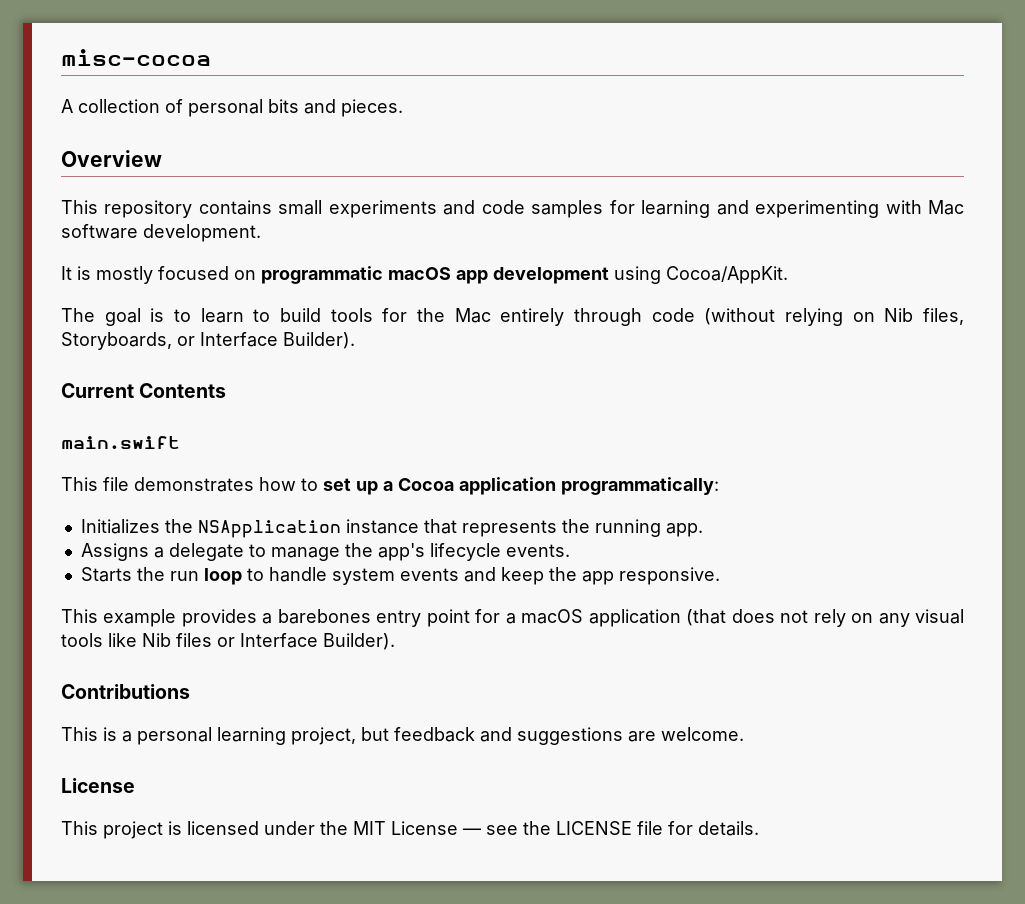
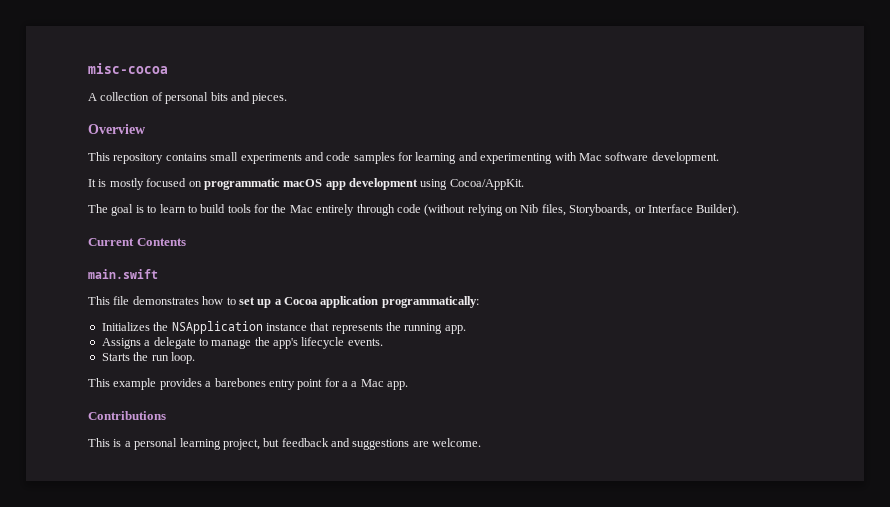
- Starts the run loop to handle system events and keep the app responsive.
+ Starts the run loop.
- This example provides a barebones entry point for a macOS application (that does not rely on any visual tools like Nib files or Interface Builder).
+ This example provides a barebones entry point for a a Mac app.
  This is a personal learning project, but feedback and suggestions are welcome.
- License
- This project is licensed under the MIT License — see the LICENSE file for details.

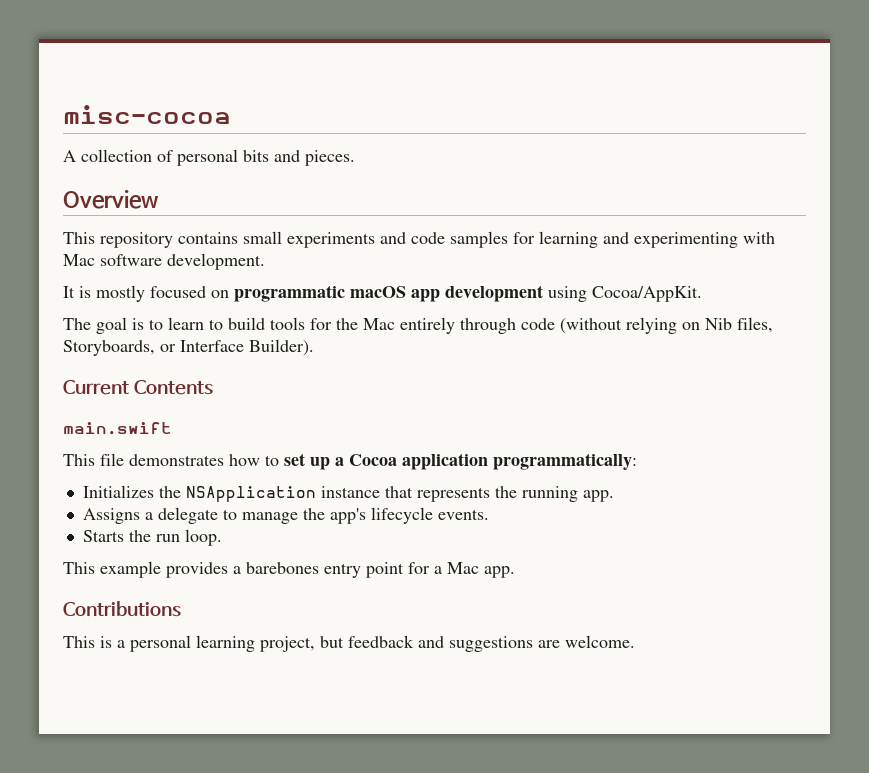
- This example provides a barebones entry point for a a Mac app.
+ This example provides a barebones entry point for a Mac app.

